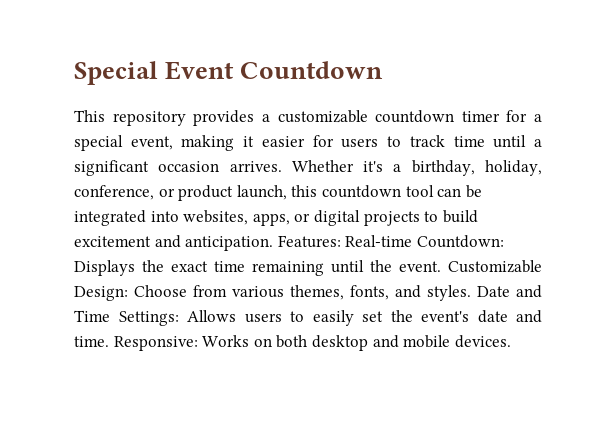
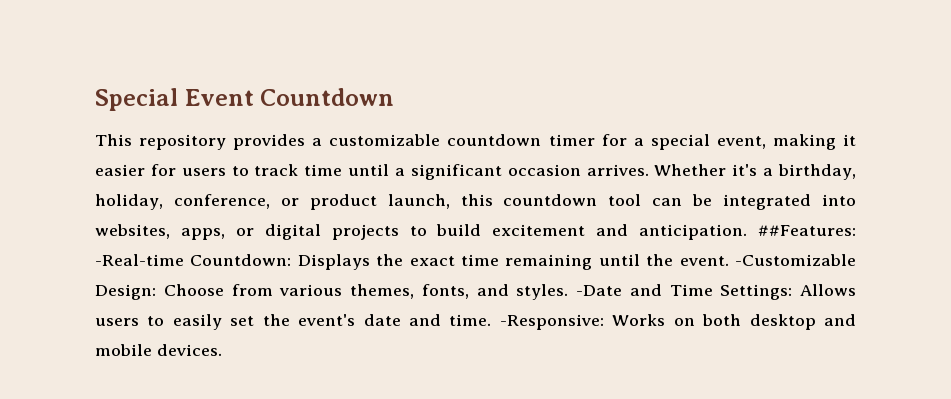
- Features: Real-time Countdown: Displays the exact time remaining until the event.
+ ##Features: -Real-time Countdown: Displays the exact time remaining until the event.
- Customizable Design: Choose from various themes, fonts, and styles.
+ -Customizable Design: Choose from various themes, fonts, and styles.
- Date and Time Settings: Allows users to easily set the event's date and time.
+ -Date and Time Settings: Allows users to easily set the event's date and time.
- Responsive: Works on both desktop and mobile devices.
+ -Responsive: Works on both desktop and mobile devices.

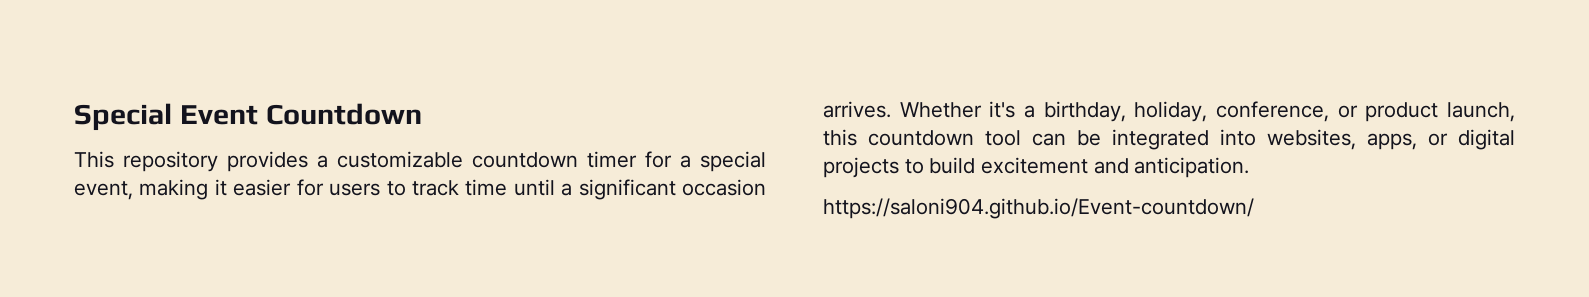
- Whether it's a birthday, holiday, conference, or product launch, this countdown tool can be integrated into websites, apps, or digital projects to build excitement and anticipation. ##Features: -Real-time Countdown: Displays the exact time remaining until the event. -Customizable Design: Choose from various themes, fonts, and styles. -Date and Time Settings: Allows users to easily set the event's date and time. -Responsive: Works on both desktop and mobile devices.
+ Whether it's a birthday, holiday, conference, or product launch, this countdown tool can be integrated into websites, apps, or digital projects to build excitement and anticipation.
+ https://saloni904.github.io/Event-countdown/

